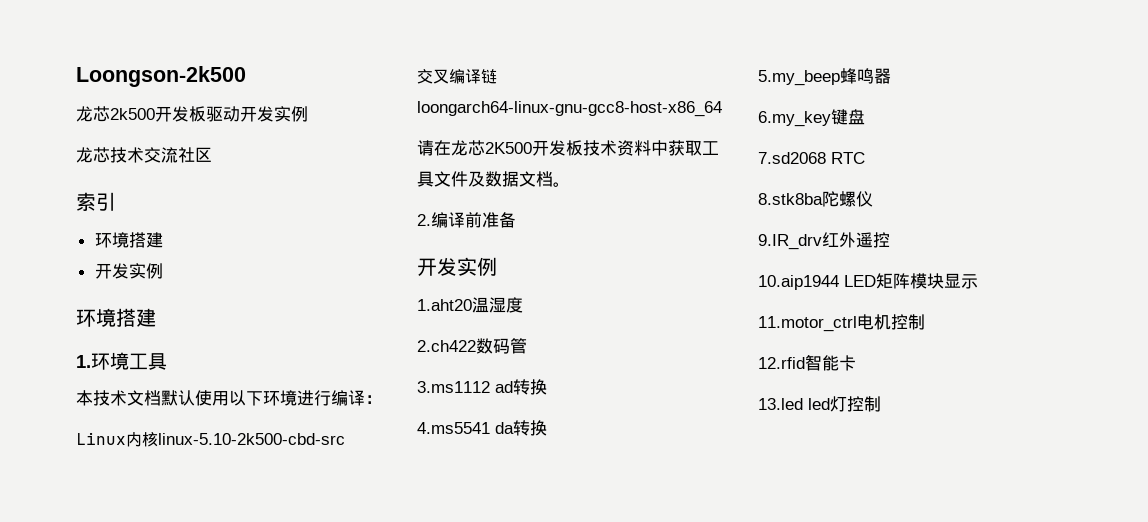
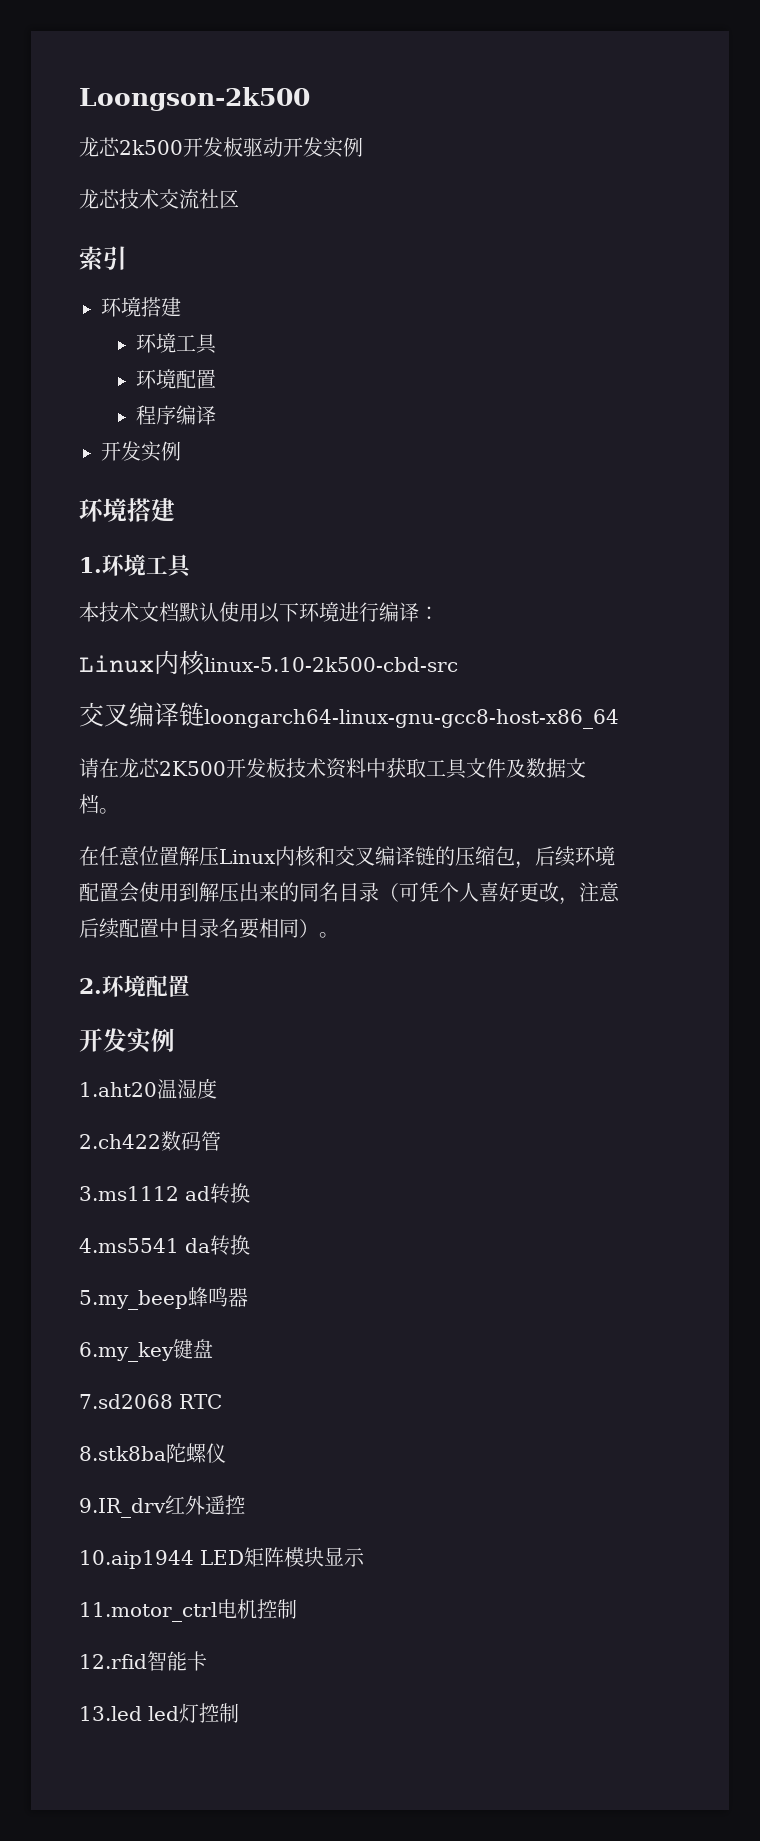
  索引
  环境搭建
+ 环境工具
+ 环境配置
+ 程序编译
- 2.编译前准备
+ 在任意位置解压Linux内核和交叉编译链的压缩包，后续环境配置会使用到解压出来的同名目录（可凭个人喜好更改，注意后续配置中目录名要相同）。
+ 2.环境配置

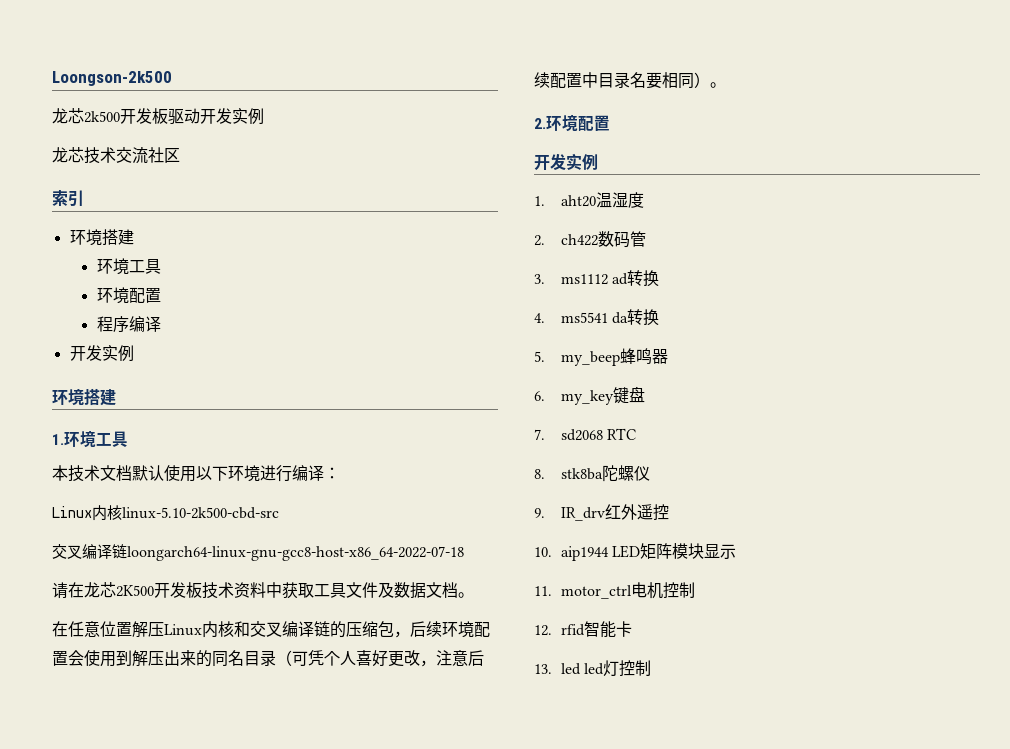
- 交叉编译链loongarch64-linux-gnu-gcc8-host-x86_64
+ 交叉编译链loongarch64-linux-gnu-gcc8-host-x86_64-2022-07-18
- 1.aht20温湿度
+ 1. aht20温湿度
- 2.ch422数码管
+ 2. ch422数码管
- 3.ms1112 ad转换
+ 3. ms1112 ad转换
- 4.ms5541 da转换
+ 4. ms5541 da转换
- 5.my_beep蜂鸣器
+ 5. my_beep蜂鸣器
- 6.my_key键盘
+ 6. my_key键盘
- 7.sd2068 RTC
+ 7. sd2068 RTC
- 8.stk8ba陀螺仪
+ 8. stk8ba陀螺仪
- 9.IR_drv红外遥控
+ 9. IR_drv红外遥控
- 10.aip1944 LED矩阵模块显示
+ 10. aip1944 LED矩阵模块显示
- 11.motor_ctrl电机控制
+ 11. motor_ctrl电机控制
- 12.rfid智能卡
+ 12. rfid智能卡
- 13.led led灯控制
+ 13. led led灯控制

